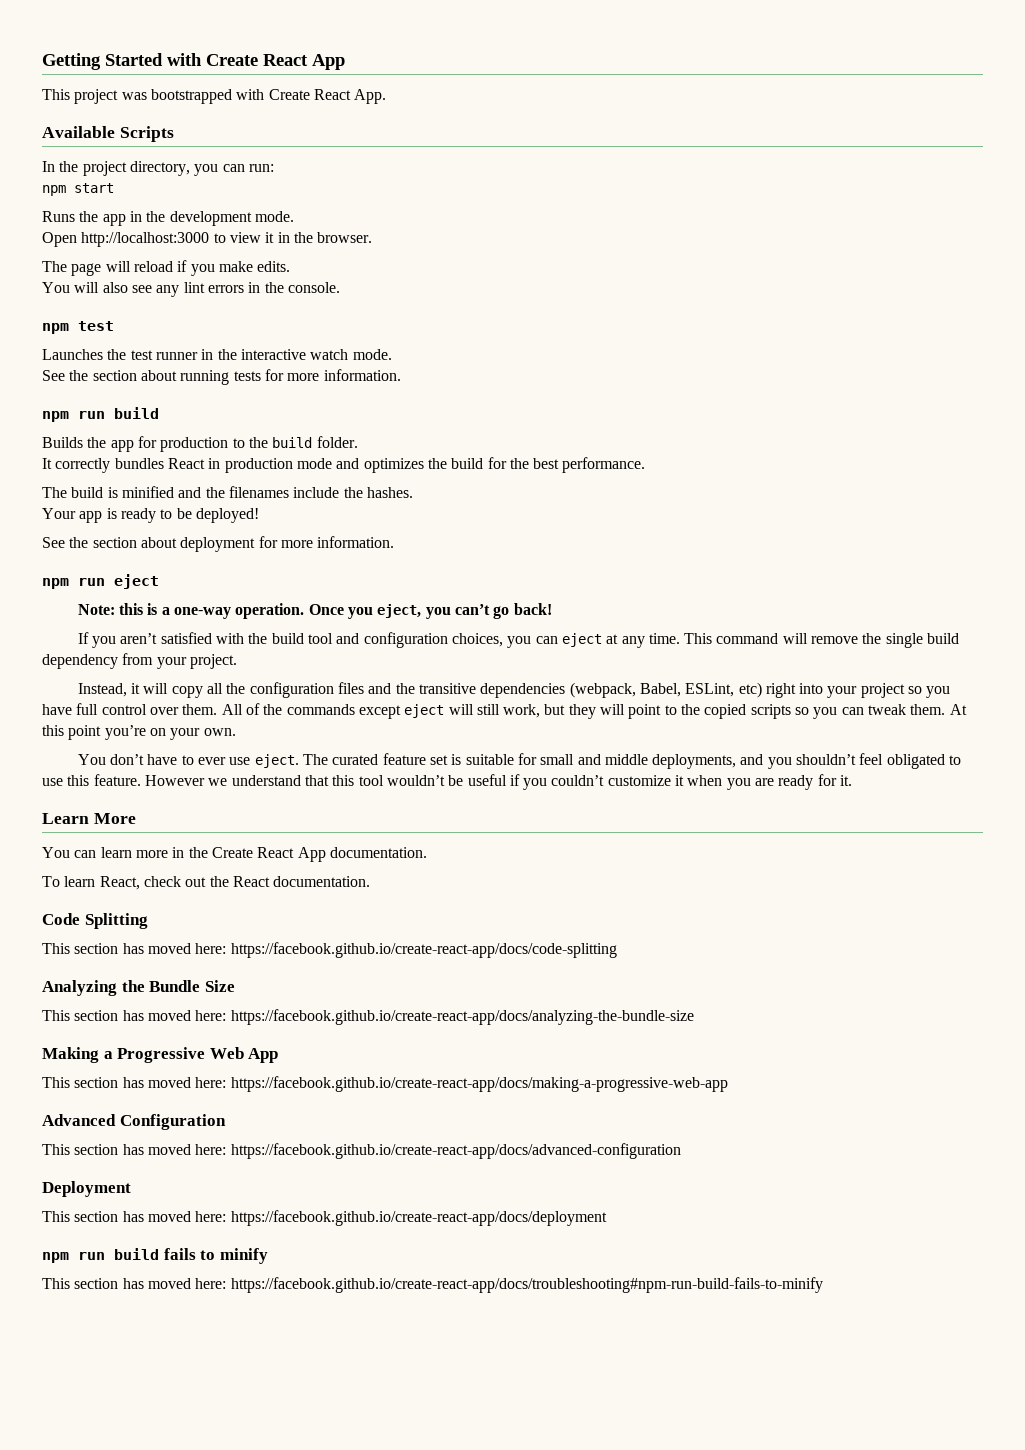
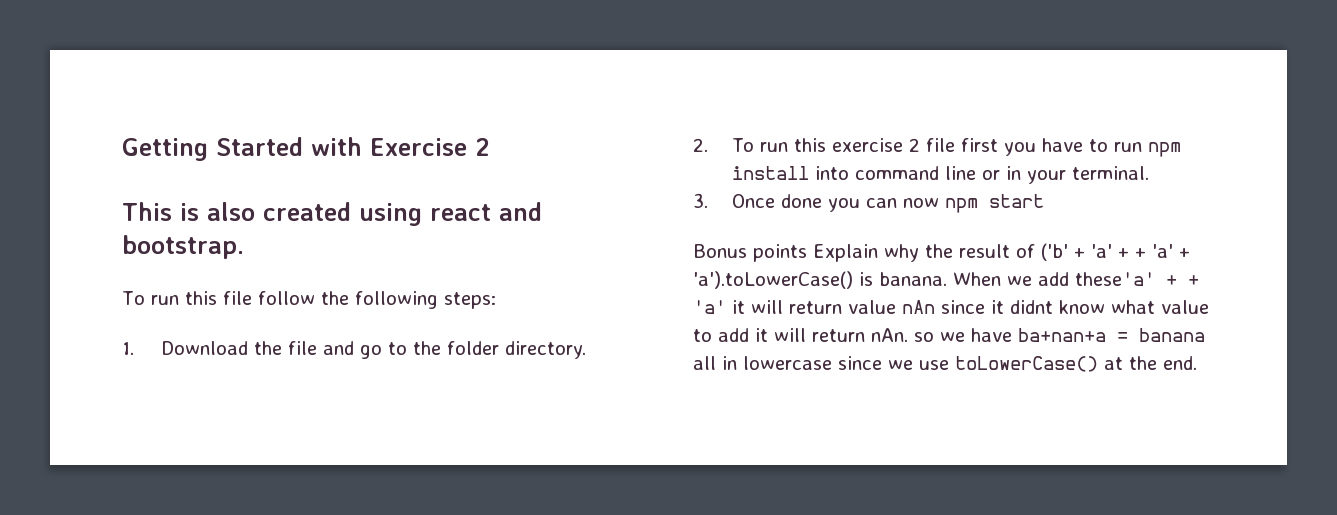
- Getting Started with Create React App
- This project was bootstrapped with Create React App.
- Available Scripts
- In the project directory, you can run:
- npm start
+ Getting Started with Exercise 2
+ This is also created using react and bootstrap.
+ To run this file follow the following steps:
+ 1. Download the file and go to the folder directory.
+ 2. To run this exercise 2 file first you have to run npm install into command line or in your terminal.
+ 3. Once done you can now npm start
- Runs the app in the development mode.
- Open http://localhost:3000 to view it in the browser.
- The page will reload if you make edits.
- You will also see any lint errors in the console.
- npm test
- Launches the test runner in the interactive watch mode.
- See the section about running tests for more information.
- npm run build
- Builds the app for production to the build folder.
- It correctly bundles React in production mode and optimizes the build for the best performance.
- The build is minified and the filenames include the hashes.
- Your app is ready to be deployed!
- See the section about deployment for more information.
- npm run eject
- Note: this is a one-way operation. Once you eject, you can’t go back!
- If you aren’t satisfied with the build tool and configuration choices, you can eject at any time. This command will remove the single build dependency from your project.
- Instead, it will copy all the configuration files and the transitive dependencies (webpack, Babel, ESLint, etc) right into your project so you have full control over them. All of the commands except eject will still work, but they will point to the copied scripts so you can tweak them. At this point you’re on your own.
- You don’t have to ever use eject. The curated feature set is suitable for small and middle deployments, and you shouldn’t feel obligated to use this feature. However we understand that this tool wouldn’t be useful if you couldn’t customize it when you are ready for it.
- Learn More
- You can learn more in the Create React App documentation.
- To learn React, check out the React documentation.
- Code Splitting
- This section has moved here: https://facebook.github.io/create-react-app/docs/code-splitting
- Analyzing the Bundle Size
- This section has moved here: https://facebook.github.io/create-react-app/docs/analyzing-the-bundle-size
- Making a Progressive Web App
- This section has moved here: https://facebook.github.io/create-react-app/docs/making-a-progressive-web-app
- Advanced Configuration
- This section has moved here: https://facebook.github.io/create-react-app/docs/advanced-configuration
- Deployment
- This section has moved here: https://facebook.github.io/create-react-app/docs/deployment
- npm run build fails to minify
- This section has moved here: https://facebook.github.io/create-react-app/docs/troubleshooting#npm-run-build-fails-to-minify
+ Bonus points Explain why the result of ('b' + 'a' + + 'a' + 'a').toLowerCase() is banana. When we add these'a' + + 'a' it will return value nAn since it didnt know what value to add it will return nAn. so we have ba+nan+a = banana all in lowercase since we use toLowerCase() at the end.

